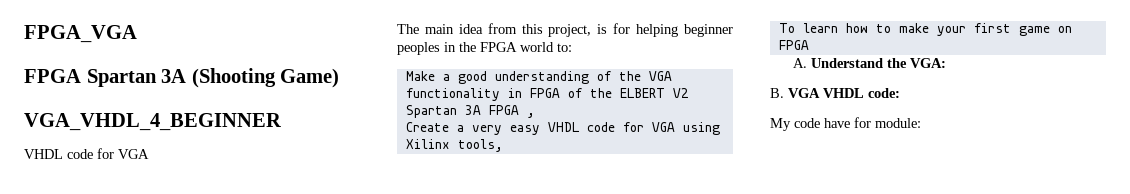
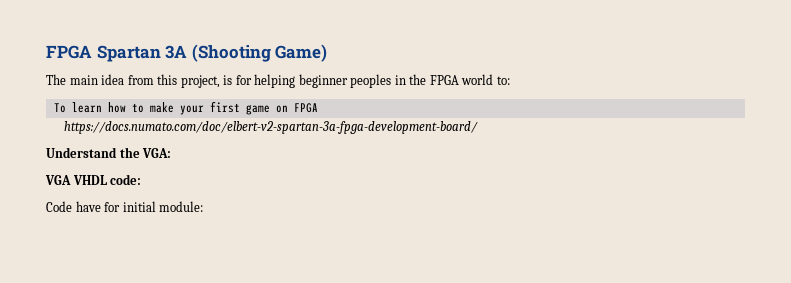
- FPGA_VGA
- VGA_VHDL_4_BEGINNER
- VHDL code for VGA
- Make a good understanding of the VGA functionality in FPGA of the ELBERT V2 Spartan 3A FPGA ,
- Create a very easy VHDL code for VGA using Xilinx tools,
- A. Understand the VGA:
+ https://docs.numato.com/doc/elbert-v2-spartan-3a-fpga-development-board/
+ Understand the VGA:
- B. VGA VHDL code:
+ VGA VHDL code:
- My code have for module:
+ Code have for initial module:

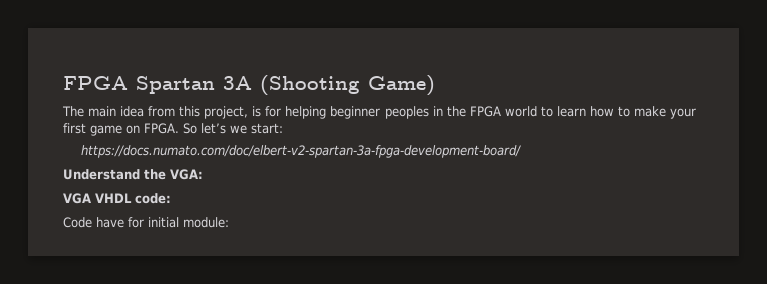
- The main idea from this project, is for helping beginner peoples in the FPGA world to:
- To learn how to make your first game on FPGA
+ The main idea from this project, is for helping beginner peoples in the FPGA world to learn how to make your first game on FPGA. So let’s we start:

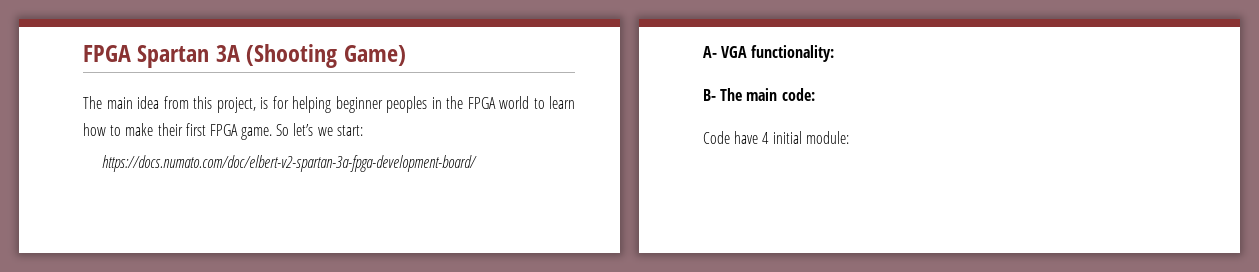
- The main idea from this project, is for helping beginner peoples in the FPGA world to learn how to make your first game on FPGA.
+ The main idea from this project, is for helping beginner peoples in the FPGA world to learn how to make their first FPGA game.
- Understand the VGA:
- VGA VHDL code:
+ A- VGA functionality:
+ B- The main code:
- Code have for initial module:
+ Code have 4 initial module:

